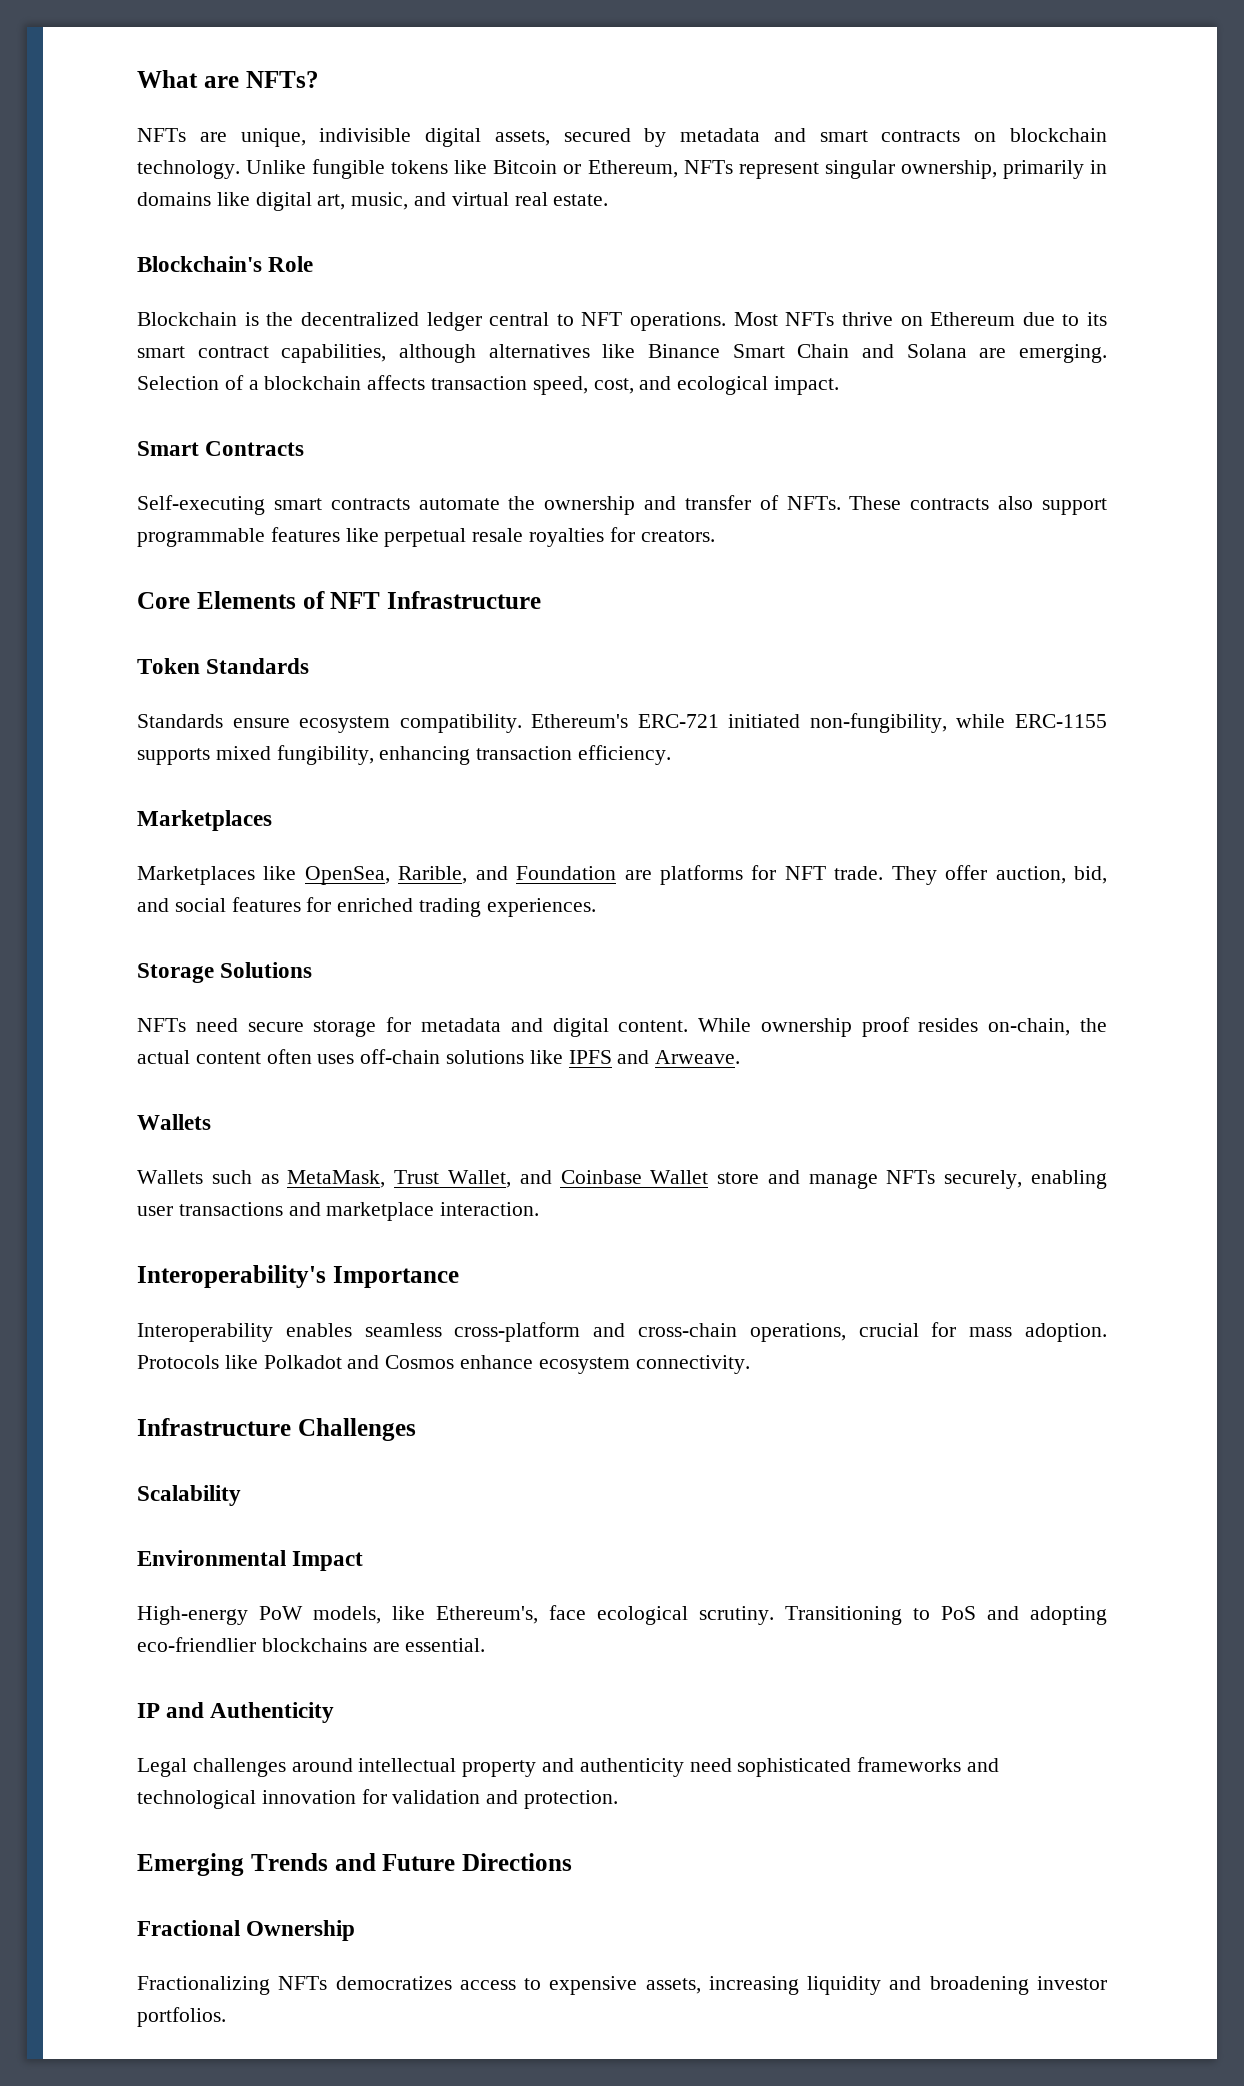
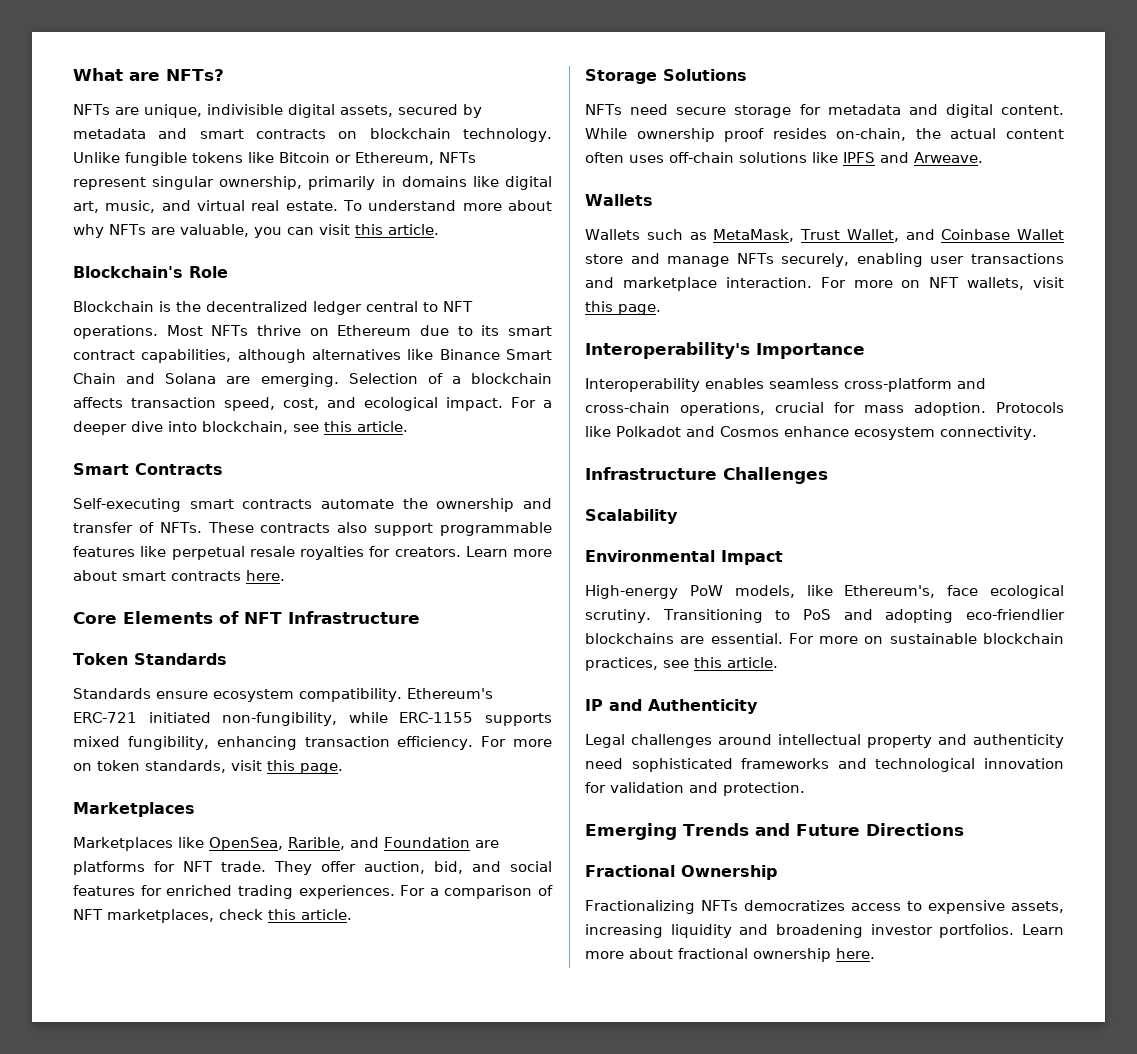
+ To understand more about why NFTs are valuable, you can visit this article.
+ For a deeper dive into blockchain, see this article.
+ Learn more about smart contracts here.
+ For more on token standards, visit this page.
+ For a comparison of NFT marketplaces, check this article.
+ For more on NFT wallets, visit this page.
+ For more on sustainable blockchain practices, see this article.
+ Learn more about fractional ownership here.

